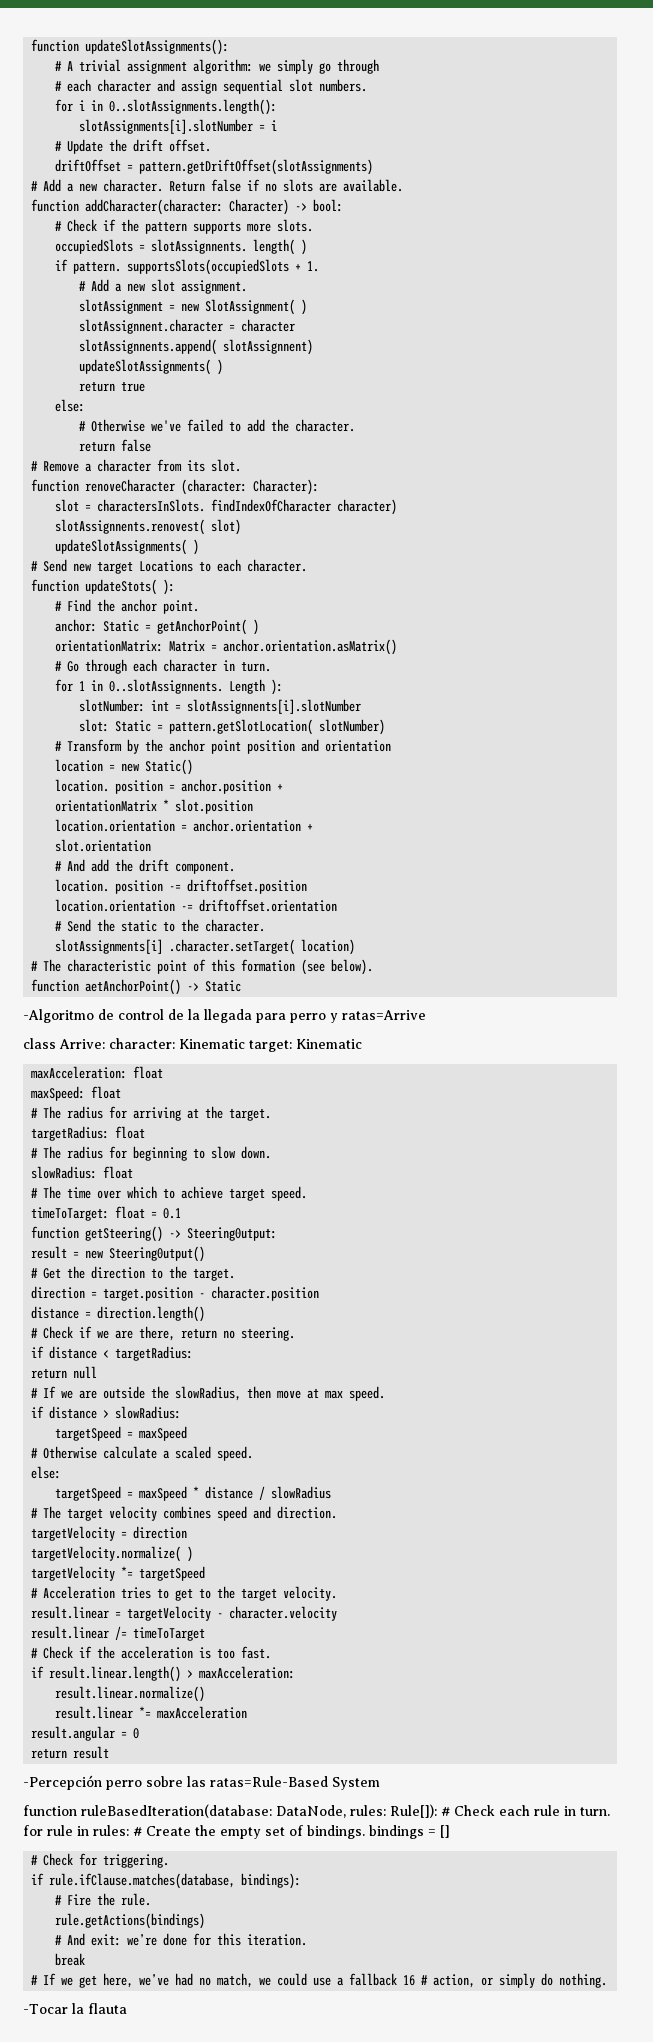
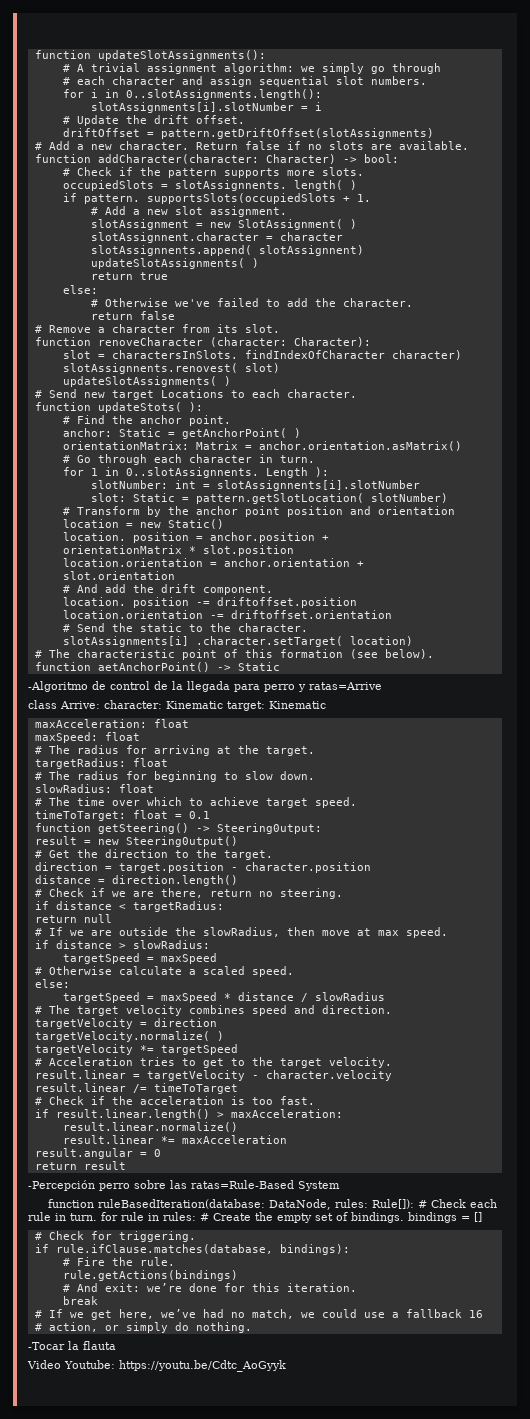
+ Video Youtube: https://youtu.be/Cdtc_AoGyyk

